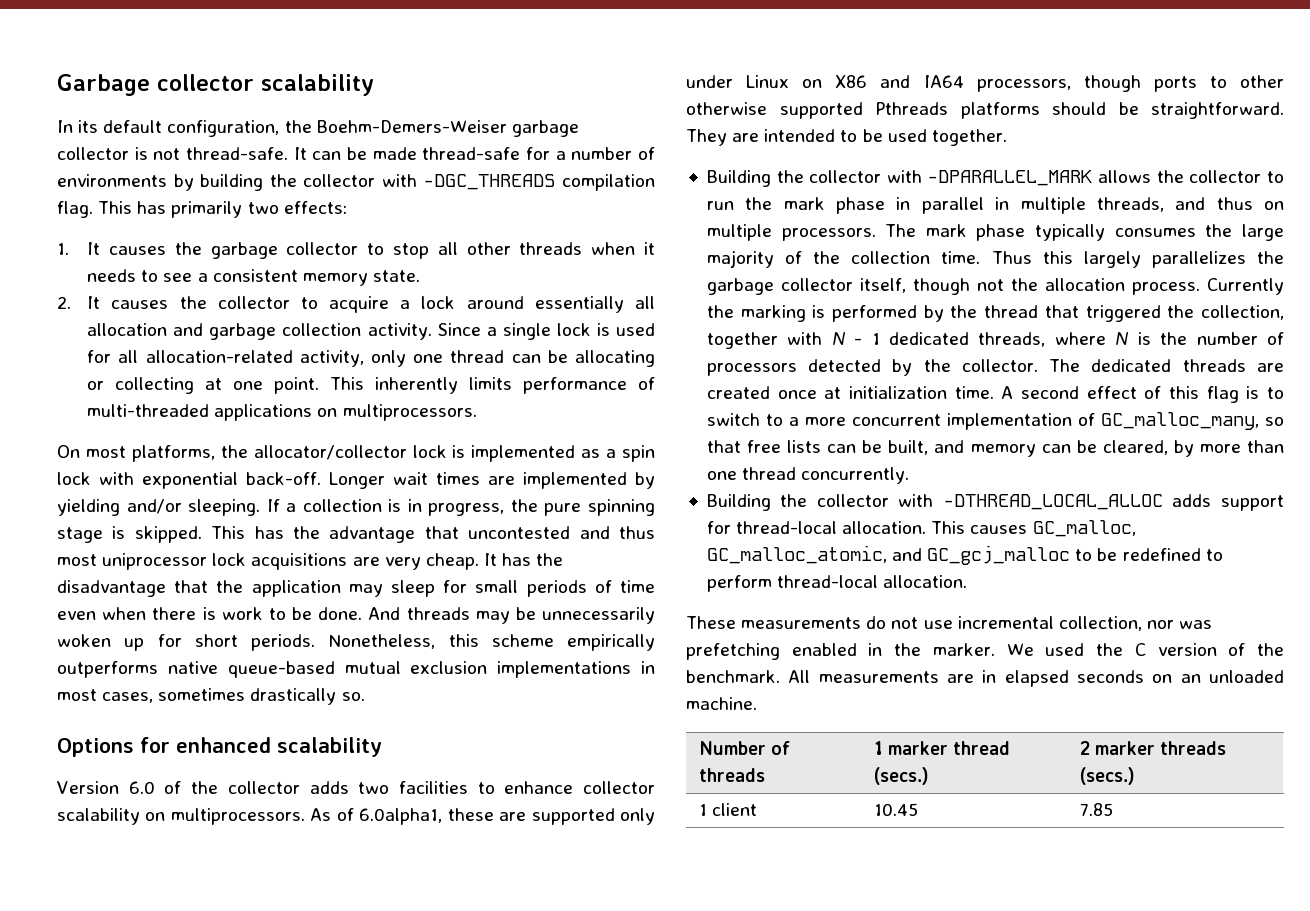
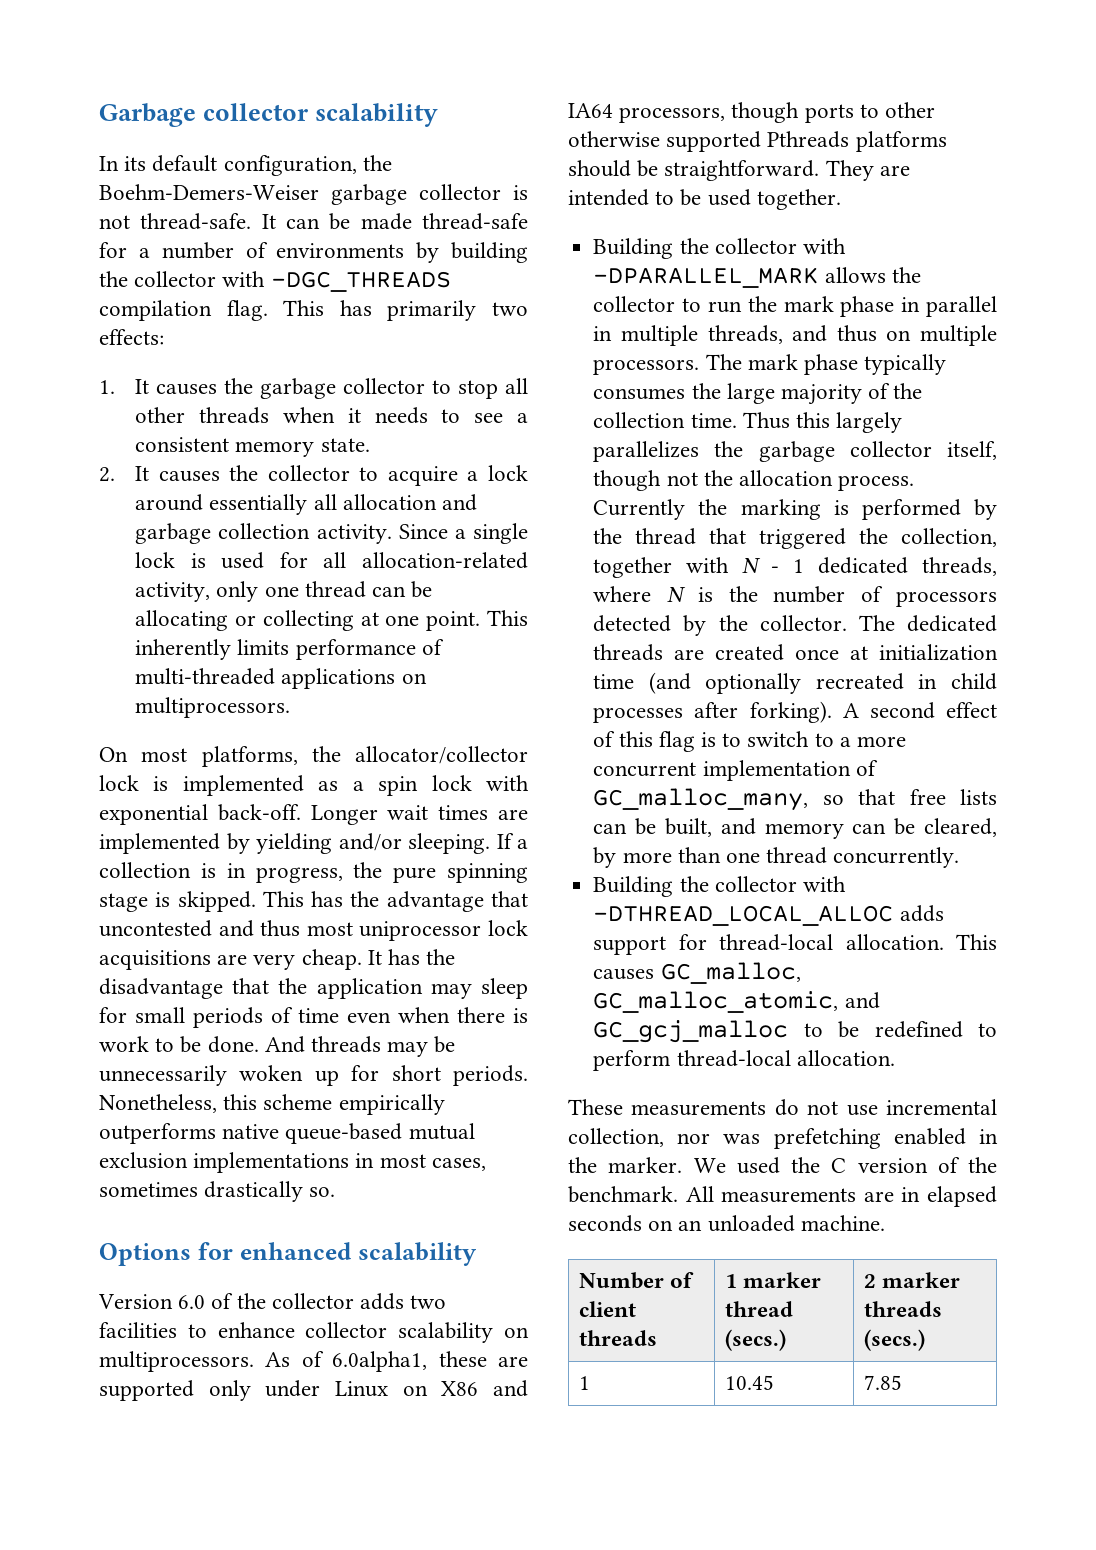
- The dedicated threads are created once at initialization time.
+ The dedicated threads are created once at initialization time (and optionally recreated in child processes after forking).
- Number of threads | 1 marker thread (secs.) | 2 marker threads (secs.)
+ Number of client threads | 1 marker thread (secs.) | 2 marker threads (secs.)
- 1 client | 10.45 | 7.85
+ 1 | 10.45 | 7.85

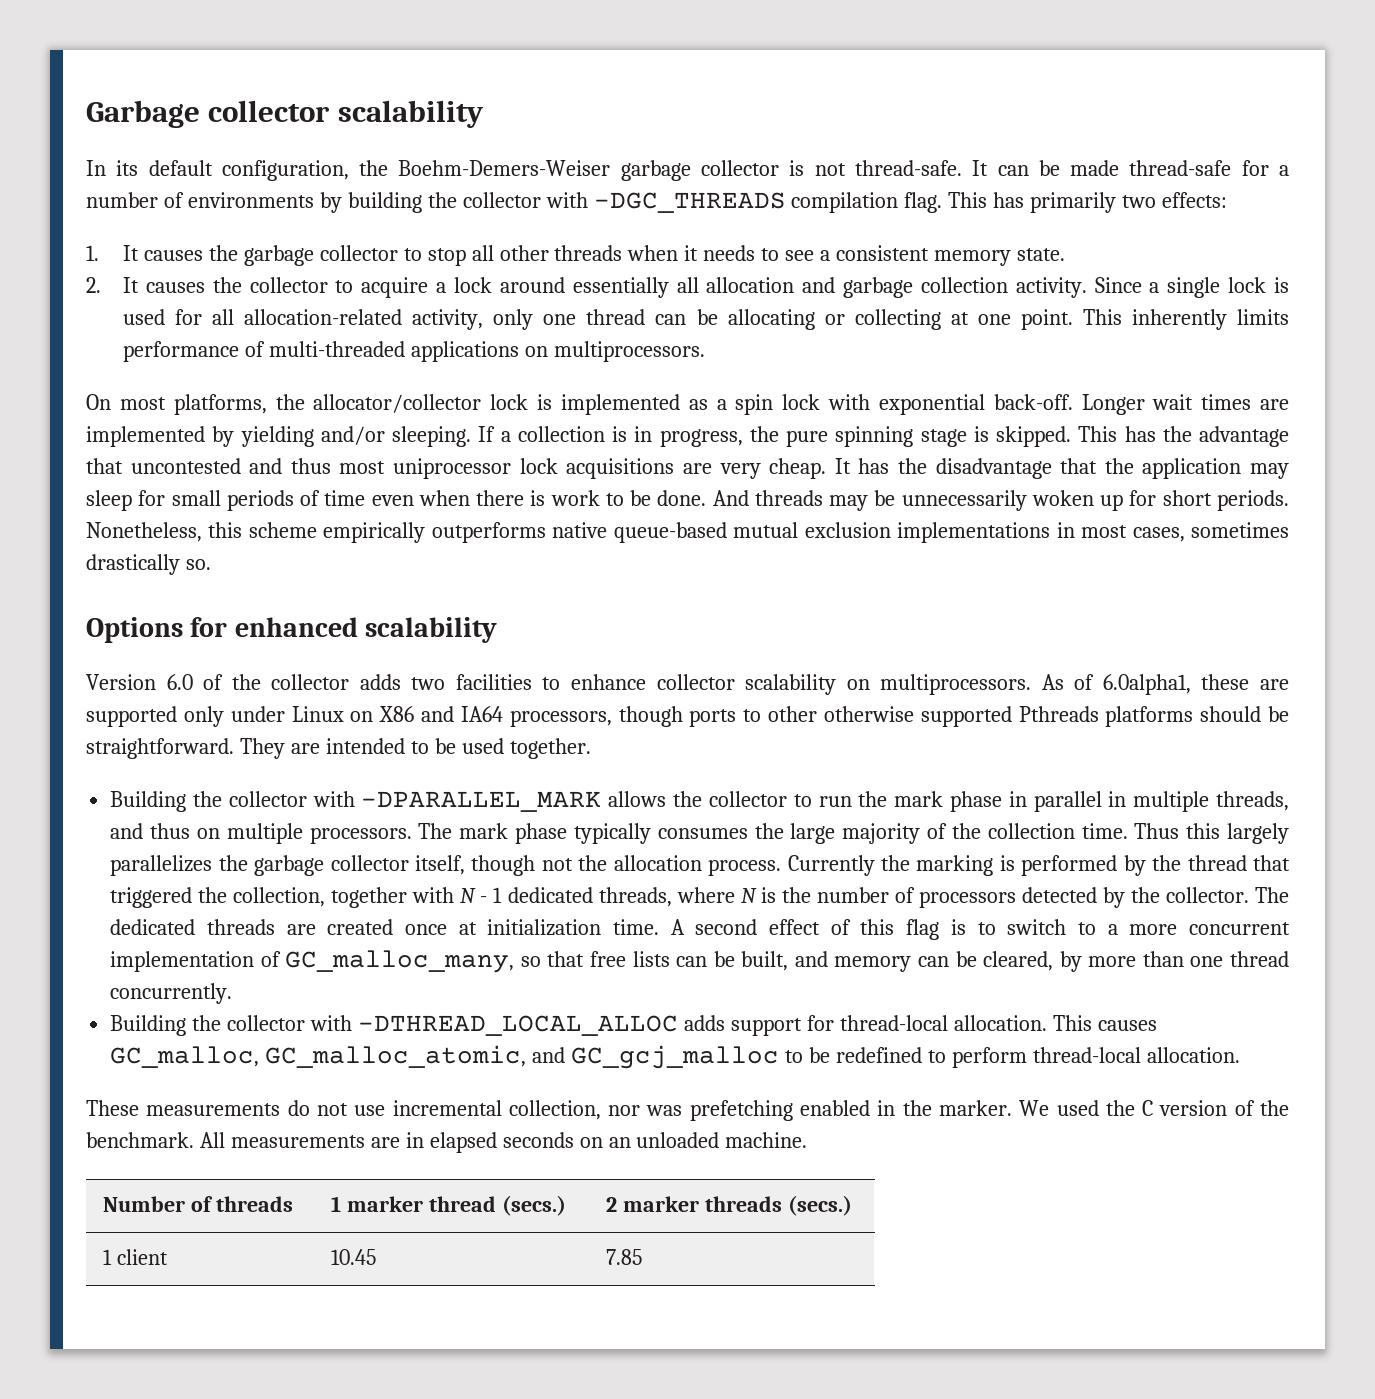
- The dedicated threads are created once at initialization time (and optionally recreated in child processes after forking).
+ The dedicated threads are created once at initialization time.
- Number of client threads | 1 marker thread (secs.) | 2 marker threads (secs.)
+ Number of threads | 1 marker thread (secs.) | 2 marker threads (secs.)
- 1 | 10.45 | 7.85
+ 1 client | 10.45 | 7.85

